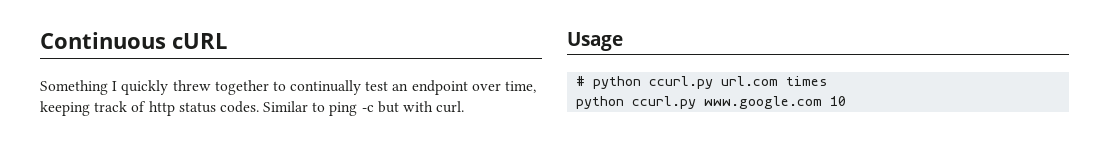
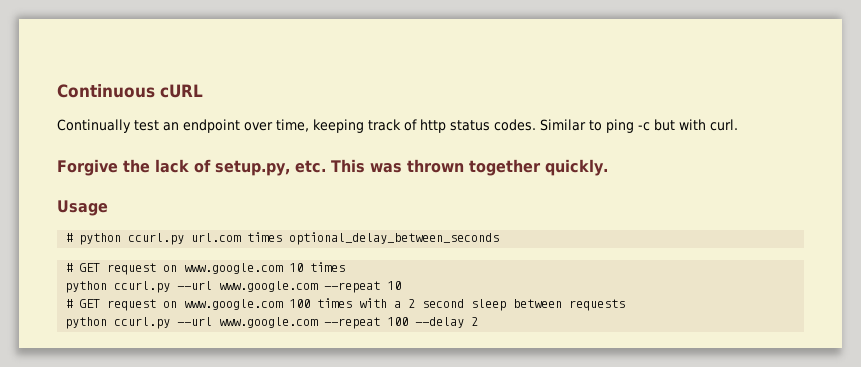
- Something I quickly threw together to continually test an endpoint over time, keeping track of http status codes.
+ Continually test an endpoint over time, keeping track of http status codes.
+ Forgive the lack of setup.py, etc. This was thrown together quickly.
- # python ccurl.py url.com times
- python ccurl.py www.google.com 10
+ # python ccurl.py url.com times optional_delay_between_seconds
+ # GET request on www.google.com 10 times
+ python ccurl.py --url www.google.com --repeat 10
+ # GET request on www.google.com 100 times with a 2 second sleep between requests
+ python ccurl.py --url www.google.com --repeat 100 --delay 2

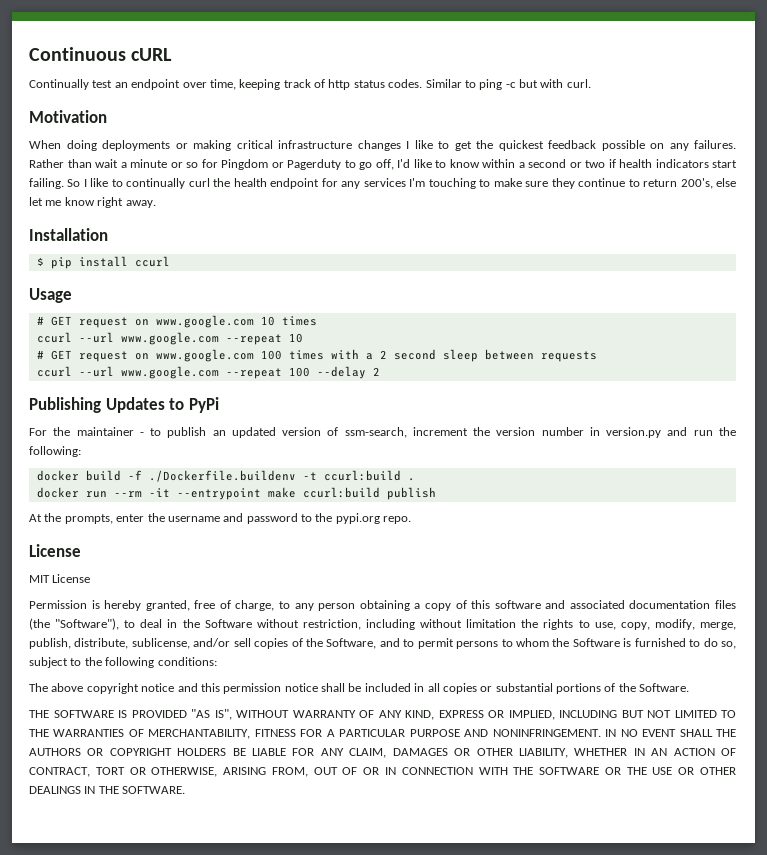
- Forgive the lack of setup.py, etc. This was thrown together quickly.
+ Motivation
+ When doing deployments or making critical infrastructure changes I like to get the quickest feedback possible on any failures. Rather than wait a minute or so for Pingdom or Pagerduty to go off, I'd like to know within a second or two if health indicators start failing. So I like to continually curl the health endpoint for any services I'm touching to make sure they continue to return 200's, else let me know right away.
+ Installation
+ $ pip install ccurl
  Usage
- # python ccurl.py url.com times optional_delay_between_seconds
- python ccurl.py --url www.google.com --repeat 10
+ ccurl --url www.google.com --repeat 10
- python ccurl.py --url www.google.com --repeat 100 --delay 2
+ ccurl --url www.google.com --repeat 100 --delay 2
+ Publishing Updates to PyPi
+ For the maintainer - to publish an updated version of ssm-search, increment the version number in version.py and run the following:
+ docker build -f ./Dockerfile.buildenv -t ccurl:build .
+ docker run --rm -it --entrypoint make ccurl:build publish
+ At the prompts, enter the username and password to the pypi.org repo.
+ License
+ MIT License
+ Permission is hereby granted, free of charge, to any person obtaining a copy of this software and associated documentation files (the "Software"), to deal in the Software without restriction, including without limitation the rights to use, copy, modify, merge, publish, distribute, sublicense, and/or sell copies of the Software, and to permit persons to whom the Software is furnished to do so, subject to the following conditions:
+ The above copyright notice and this permission notice shall be included in all copies or substantial portions of the Software.
+ THE SOFTWARE IS PROVIDED "AS IS", WITHOUT WARRANTY OF ANY KIND, EXPRESS OR IMPLIED, INCLUDING BUT NOT LIMITED TO THE WARRANTIES OF MERCHANTABILITY, FITNESS FOR A PARTICULAR PURPOSE AND NONINFRINGEMENT. IN NO EVENT SHALL THE AUTHORS OR COPYRIGHT HOLDERS BE LIABLE FOR ANY CLAIM, DAMAGES OR OTHER LIABILITY, WHETHER IN AN ACTION OF CONTRACT, TORT OR OTHERWISE, ARISING FROM, OUT OF OR IN CONNECTION WITH THE SOFTWARE OR THE USE OR OTHER DEALINGS IN THE SOFTWARE.

